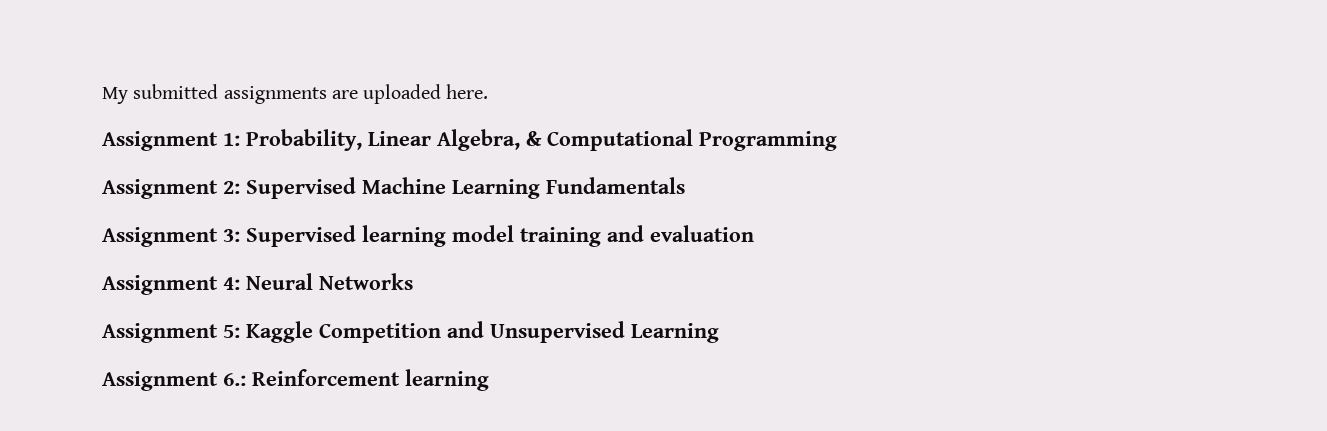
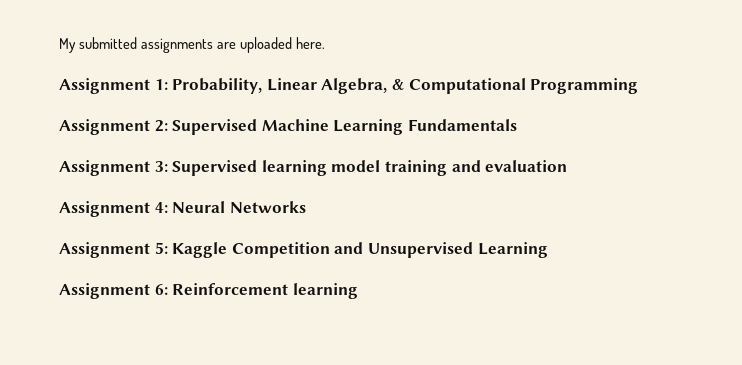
- Assignment 6.: Reinforcement learning
+ Assignment 6: Reinforcement learning

